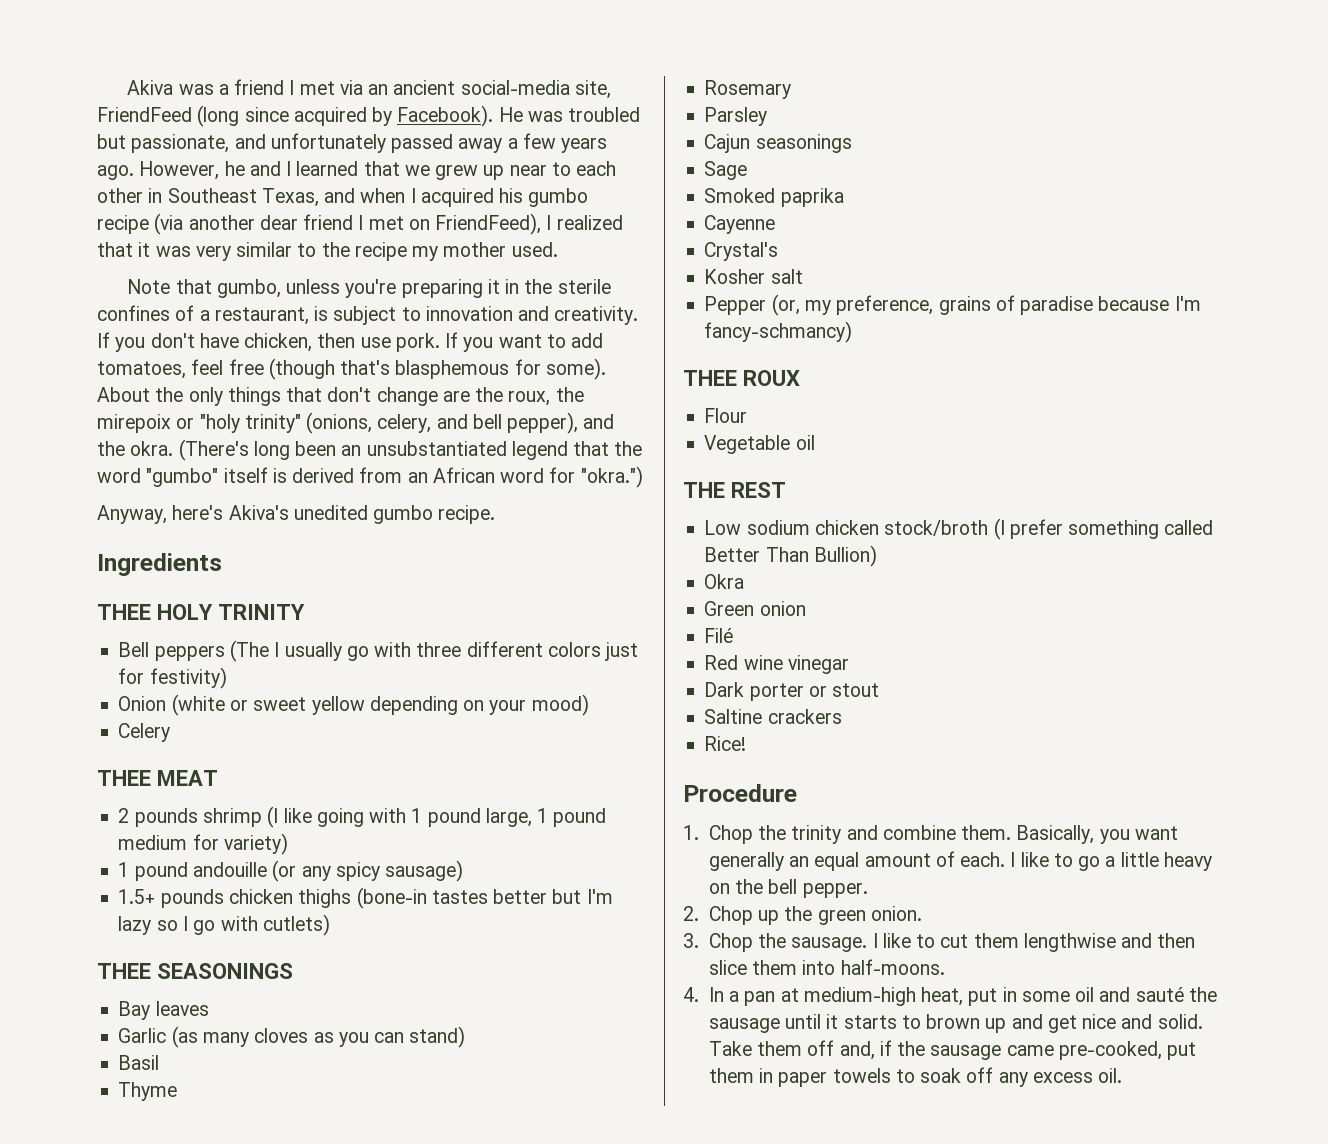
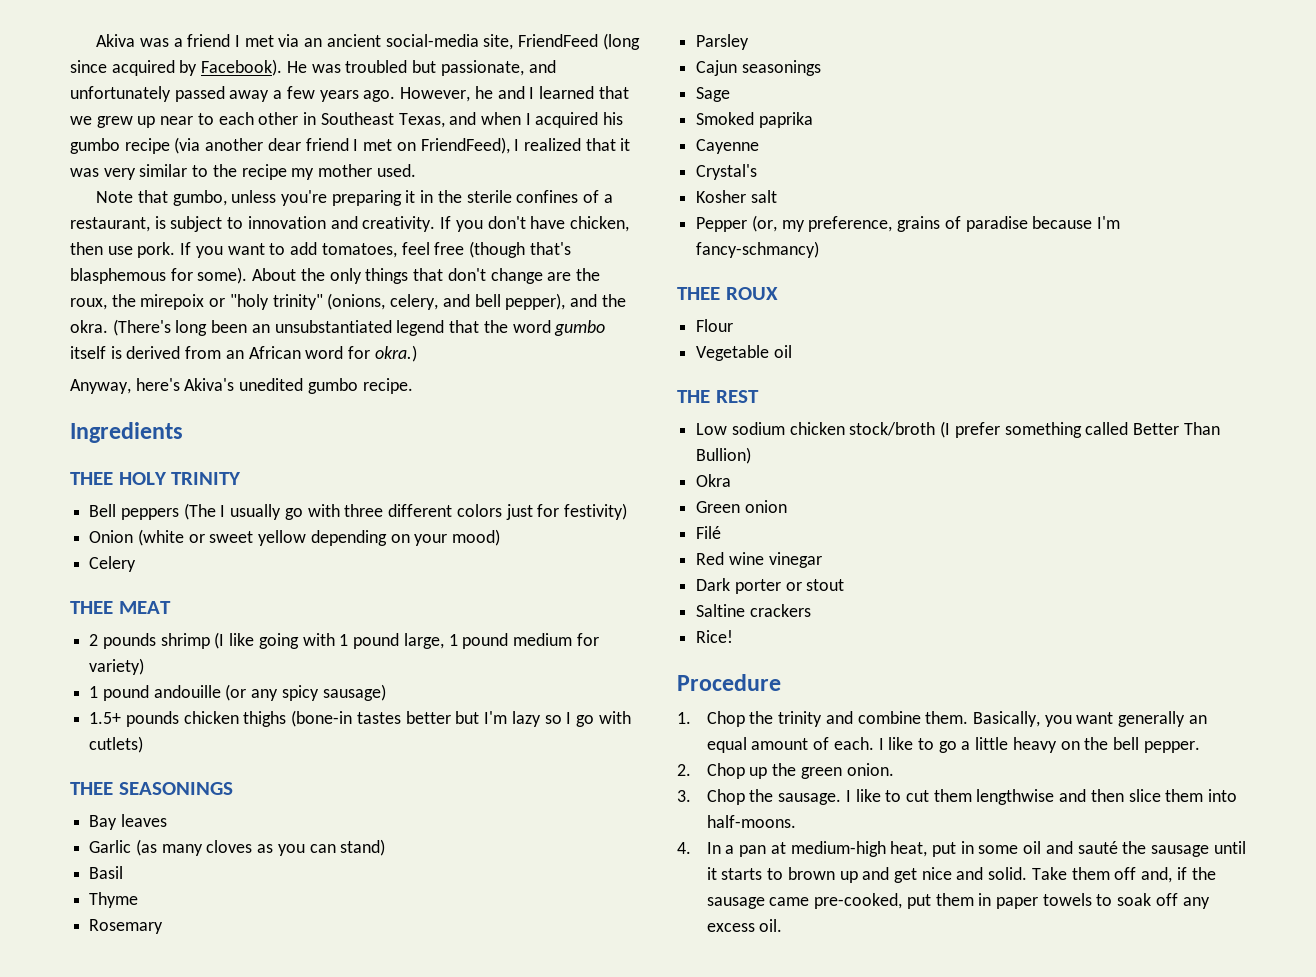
- (There's long been an unsubstantiated legend that the word "gumbo" itself is derived from an African word for "okra.")
+ (There's long been an unsubstantiated legend that the word gumbo itself is derived from an African word for okra.)

